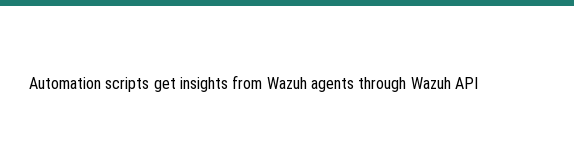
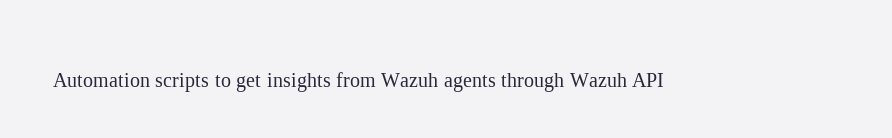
- Automation scripts get insights from Wazuh agents through Wazuh API
+ Automation scripts to get insights from Wazuh agents through Wazuh API

